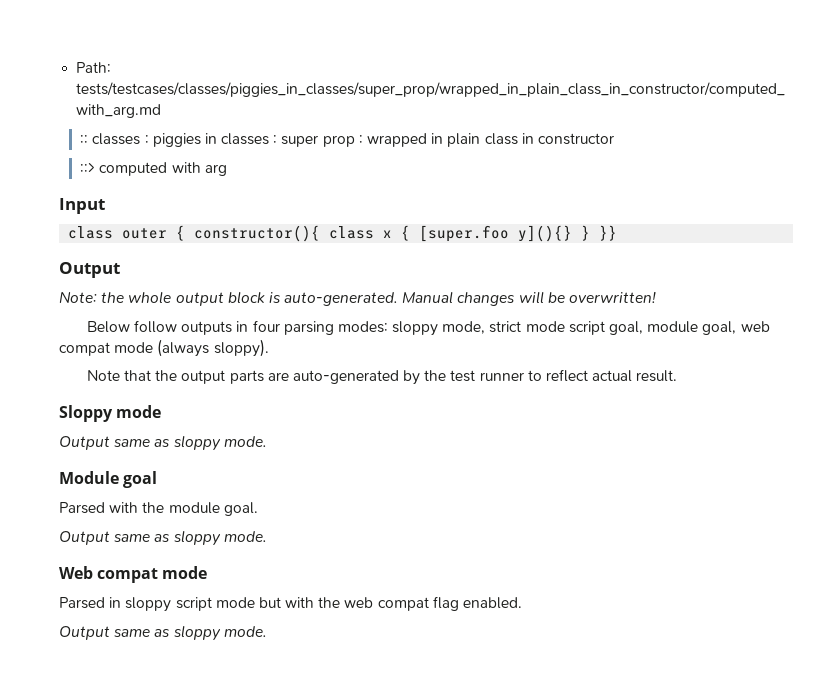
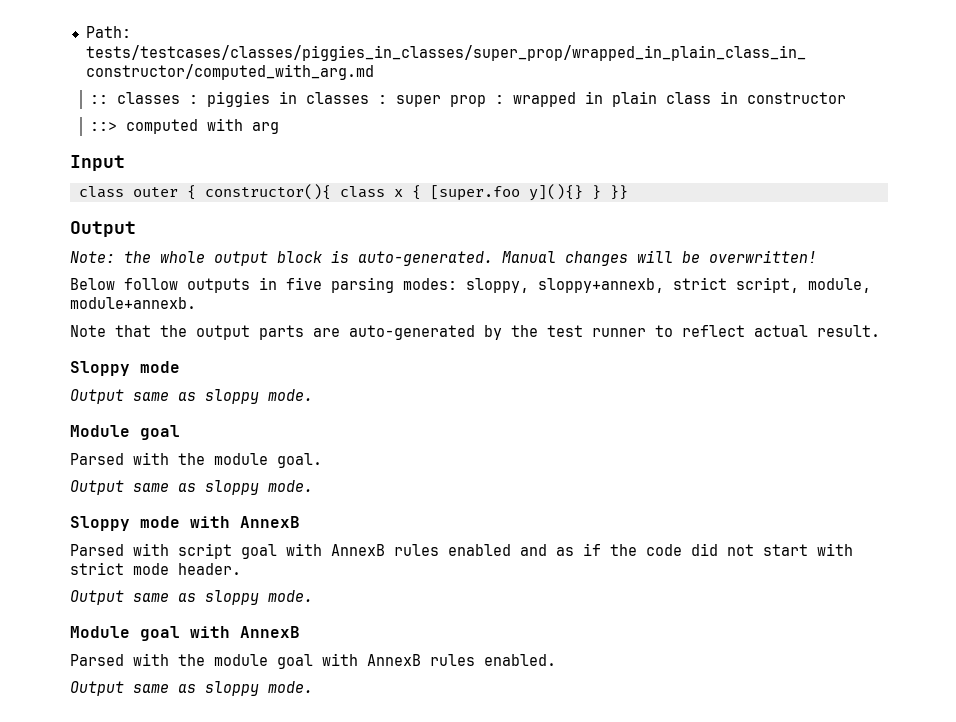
- Below follow outputs in four parsing modes: sloppy mode, strict mode script goal, module goal, web compat mode (always sloppy).
+ Below follow outputs in five parsing modes: sloppy, sloppy+annexb, strict script, module, module+annexb.
- Web compat mode
- Parsed in sloppy script mode but with the web compat flag enabled.
+ Sloppy mode with AnnexB
+ Parsed with script goal with AnnexB rules enabled and as if the code did not start with strict mode header.
+ Output same as sloppy mode.
+ Module goal with AnnexB
+ Parsed with the module goal with AnnexB rules enabled.

